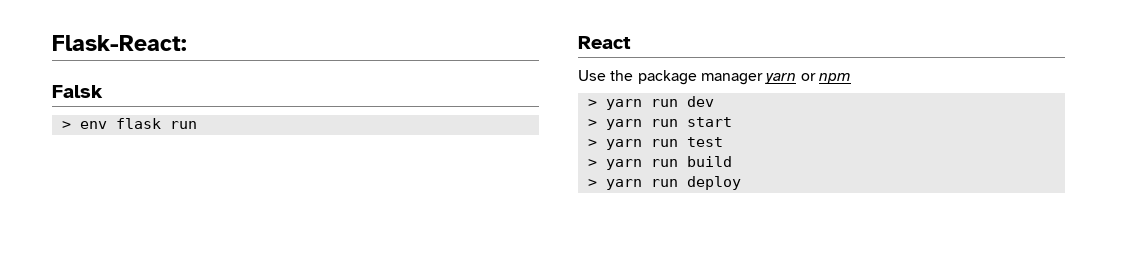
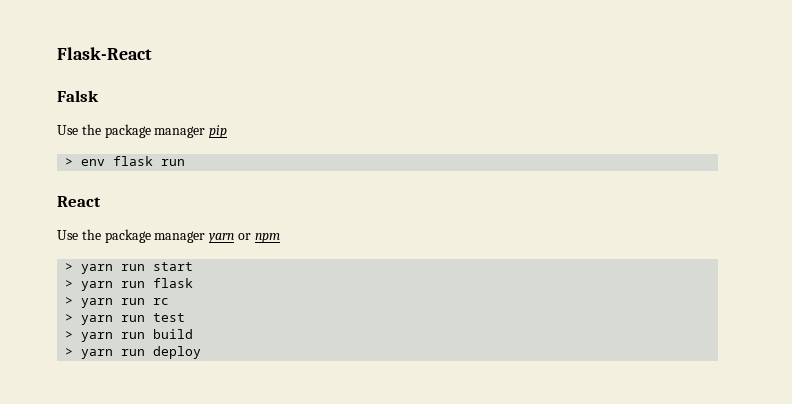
- Flask-React:
+ Flask-React
+ Use the package manager pip
- > yarn run dev
  > yarn run start
+ > yarn run flask
+ > yarn run rc

